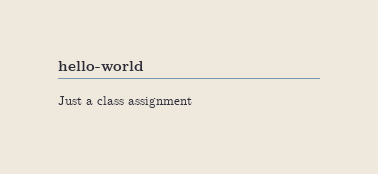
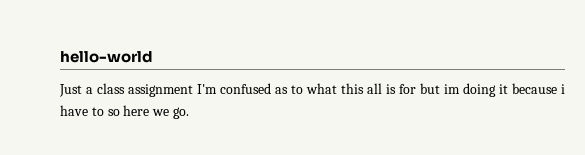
- Just a class assignment
+ Just a class assignment I'm confused as to what this all is for but im doing it because i have to so here we go.

